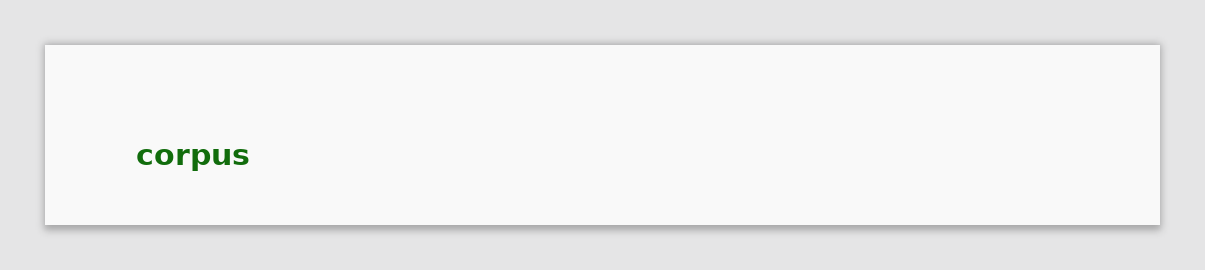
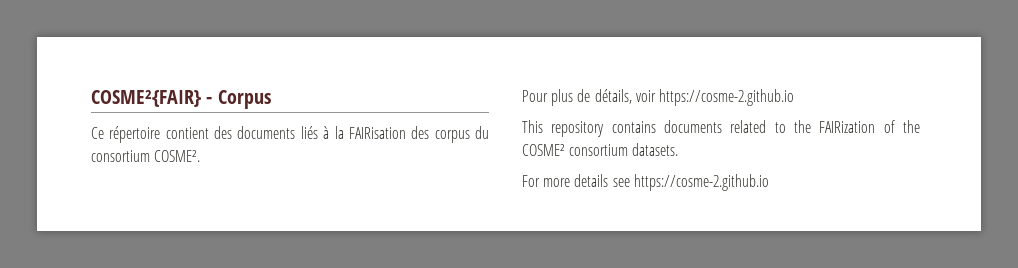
- corpus
+ COSME²{FAIR} - Corpus
+ Ce répertoire contient des documents liés à la FAIRisation des corpus du consortium COSME².
+ Pour plus de détails, voir https://cosme-2.github.io
+ This repository contains documents related to the FAIRization of the COSME² consortium datasets.
+ For more details see https://cosme-2.github.io

